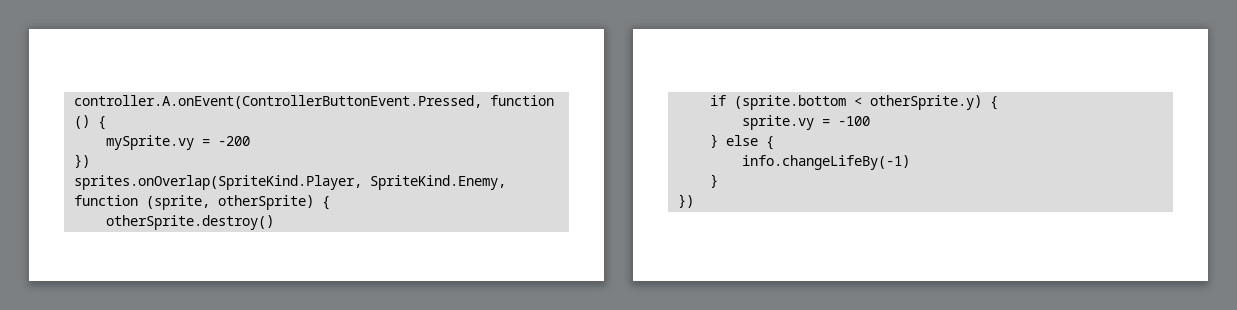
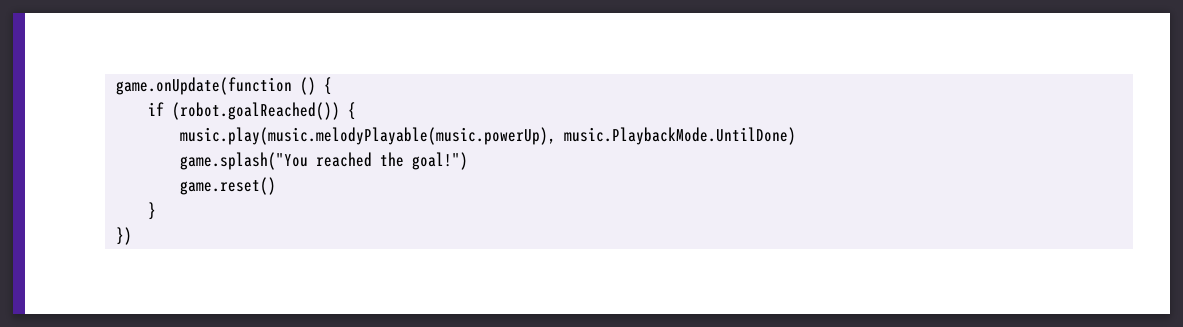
- controller.A.onEvent(ControllerButtonEvent.Pressed, function () {
+ game.onUpdate(function () {
- mySprite.vy = -200
- })
- sprites.onOverlap(SpriteKind.Player, SpriteKind.Enemy, function (sprite, otherSprite) {
- otherSprite.destroy()
- if (sprite.bottom < otherSprite.y) {
- sprite.vy = -100
- } else {
- info.changeLifeBy(-1)
+ if (robot.goalReached()) {
+ music.play(music.melodyPlayable(music.powerUp), music.PlaybackMode.UntilDone)
+ game.splash("You reached the goal!")
+ game.reset()

